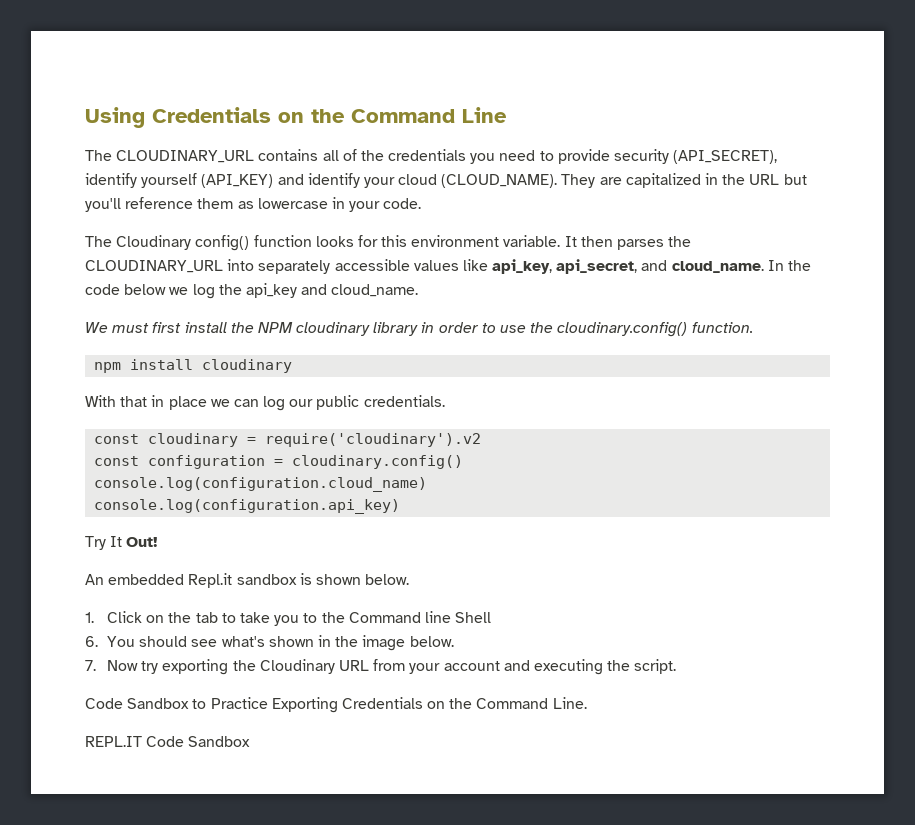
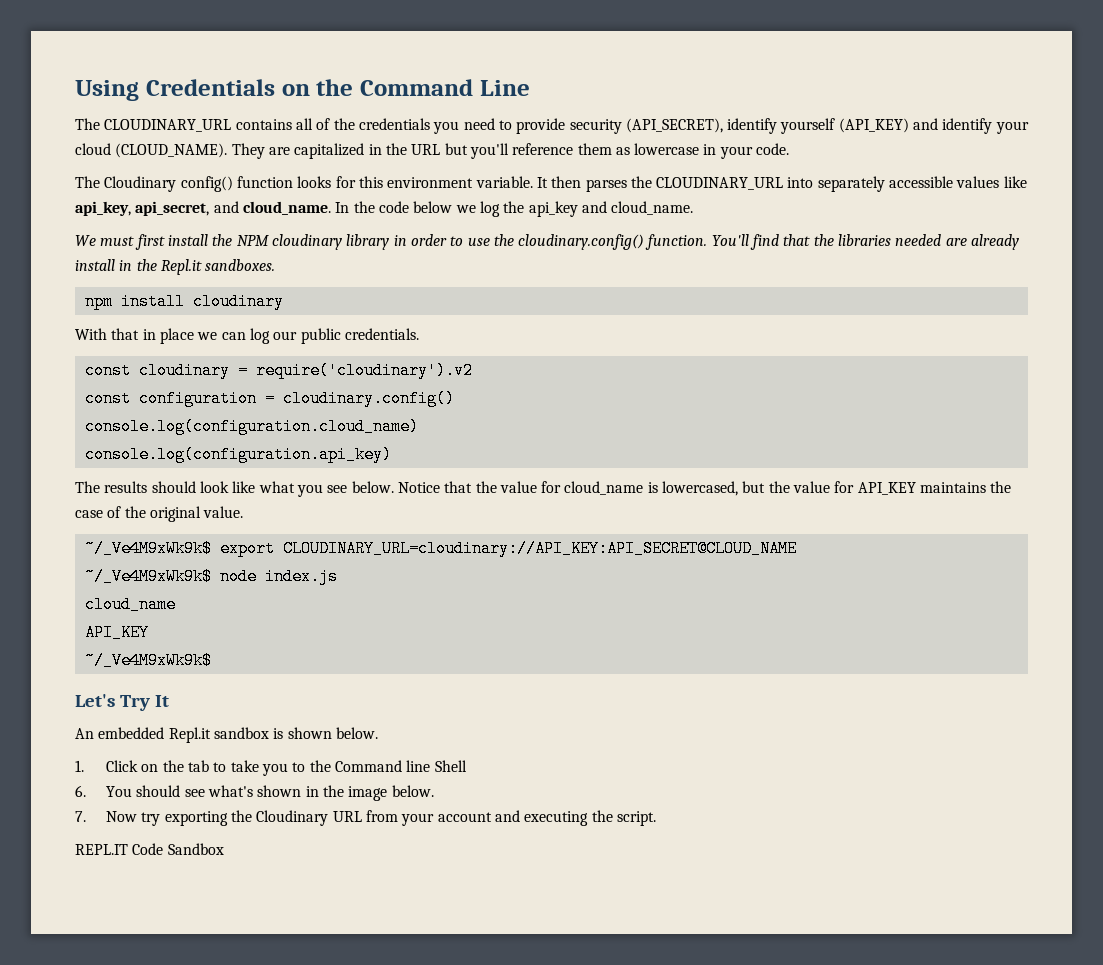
+ You'll find that the libraries needed are already install in the Repl.it sandboxes.
- Try It Out!
+ The results should look like what you see below. Notice that the value for cloud_name is lowercased, but the value for API_KEY maintains the case of the original value.
+ ~/_Ve4M9xWk9k$ export CLOUDINARY_URL=cloudinary://API_KEY:API_SECRET@CLOUD_NAME
+ ~/_Ve4M9xWk9k$ node index.js
+ cloud_name
+ API_KEY
+ ~/_Ve4M9xWk9k$
+ Let's Try It
- Code Sandbox to Practice Exporting Credentials on the Command Line.

